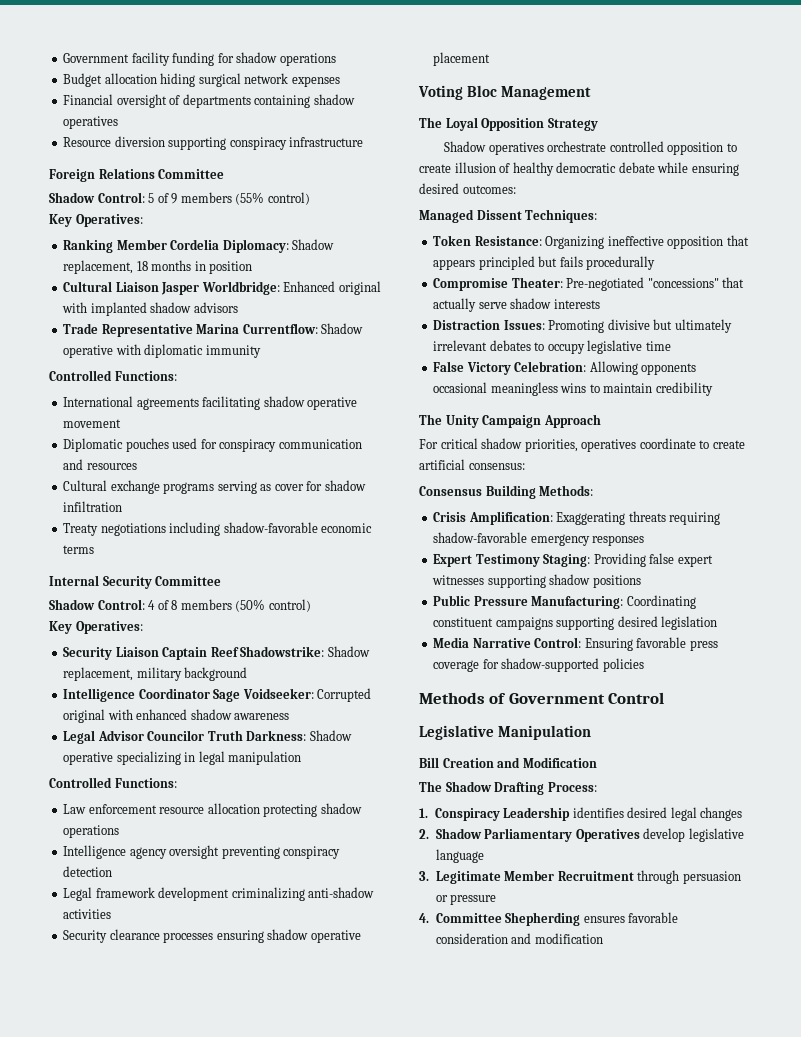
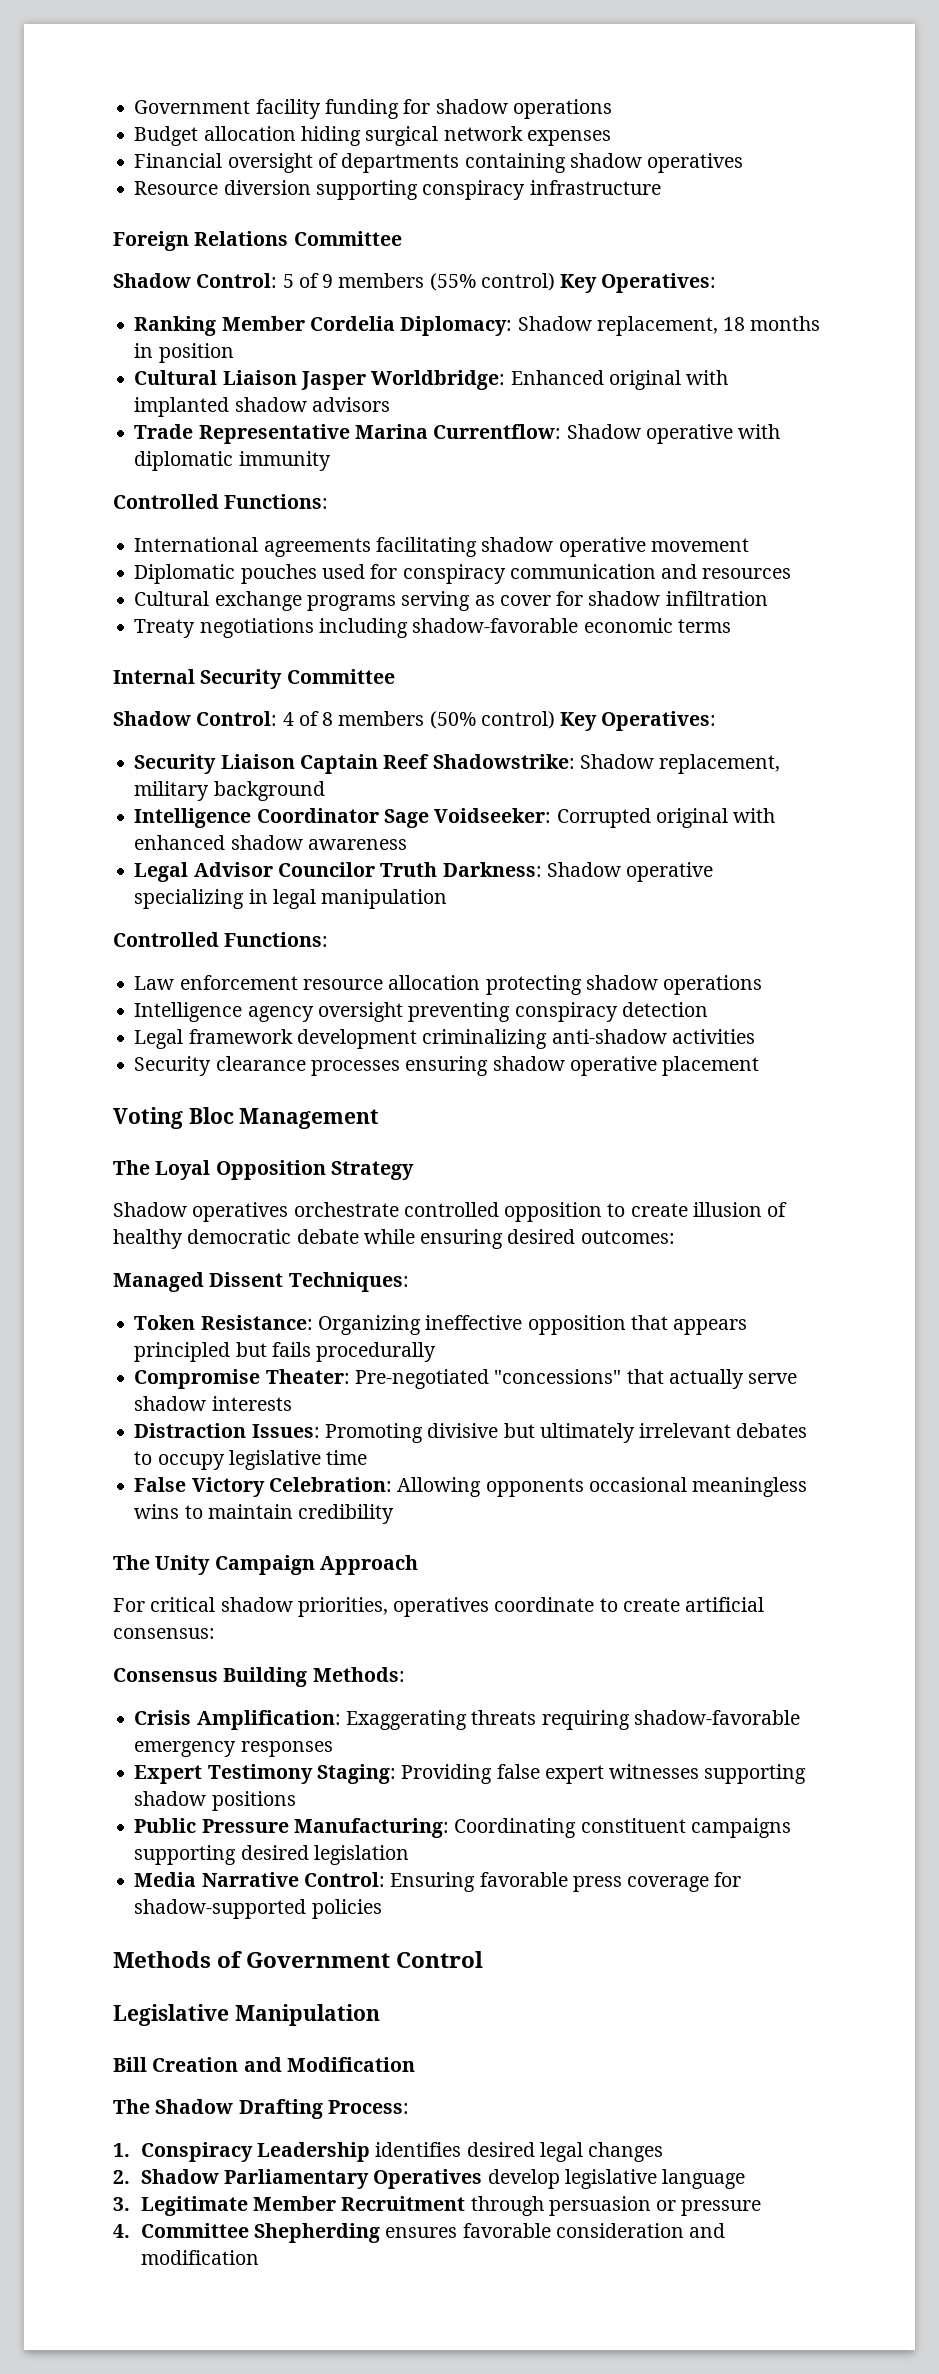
- Shadow Control: 5 of 9 members (55% control)
- Key Operatives:
+ Shadow Control: 5 of 9 members (55% control) Key Operatives:
- Shadow Control: 4 of 8 members (50% control)
- Key Operatives:
+ Shadow Control: 4 of 8 members (50% control) Key Operatives:

